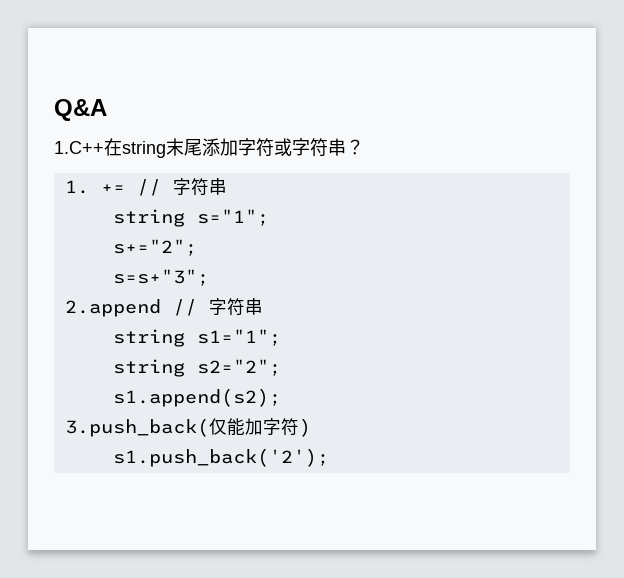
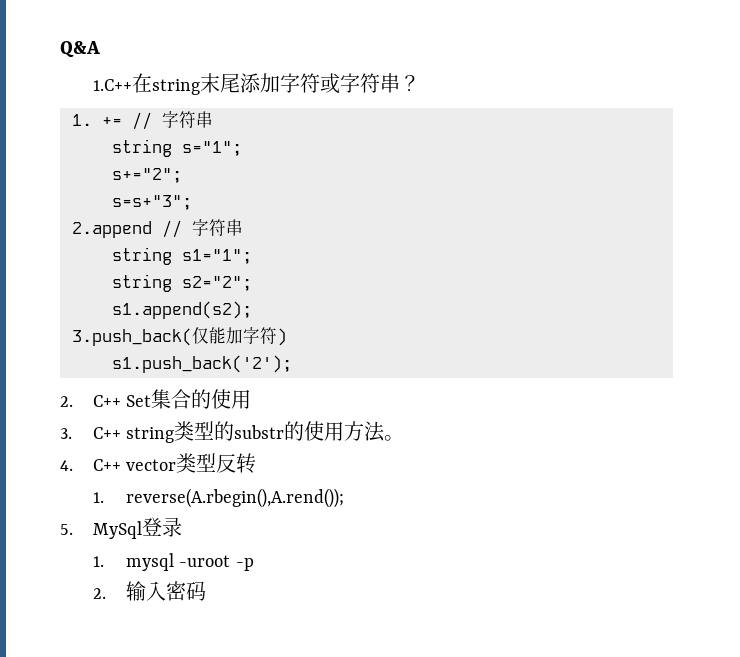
+ 2. C++ Set集合的使用
+ 3. C++ string类型的substr的使用方法。
+ 4. C++ vector类型反转
+ 1. reverse(A.rbegin(),A.rend());
+ 5. MySql登录
+ 1. mysql -uroot -p
+ 2.输入密码

